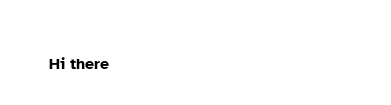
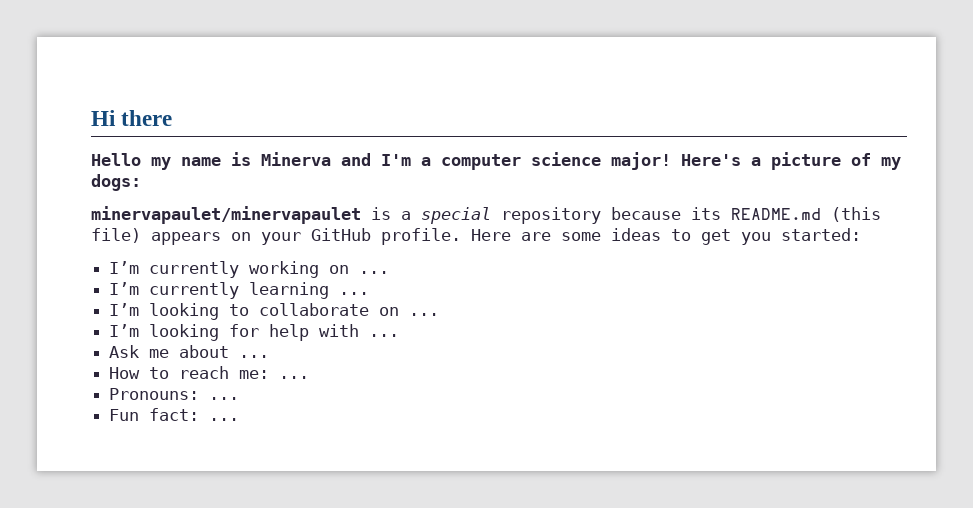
+ Hello my name is Minerva and I'm a computer science major! Here's a picture of my dogs:
+ minervapaulet/minervapaulet is a special repository because its README.md (this file) appears on your GitHub profile. Here are some ideas to get you started:
+ I’m currently working on ...
+ I’m currently learning ...
+ I’m looking to collaborate on ...
+ I’m looking for help with ...
+ Ask me about ...
+ How to reach me: ...
+ Pronouns: ...
+ Fun fact: ...

